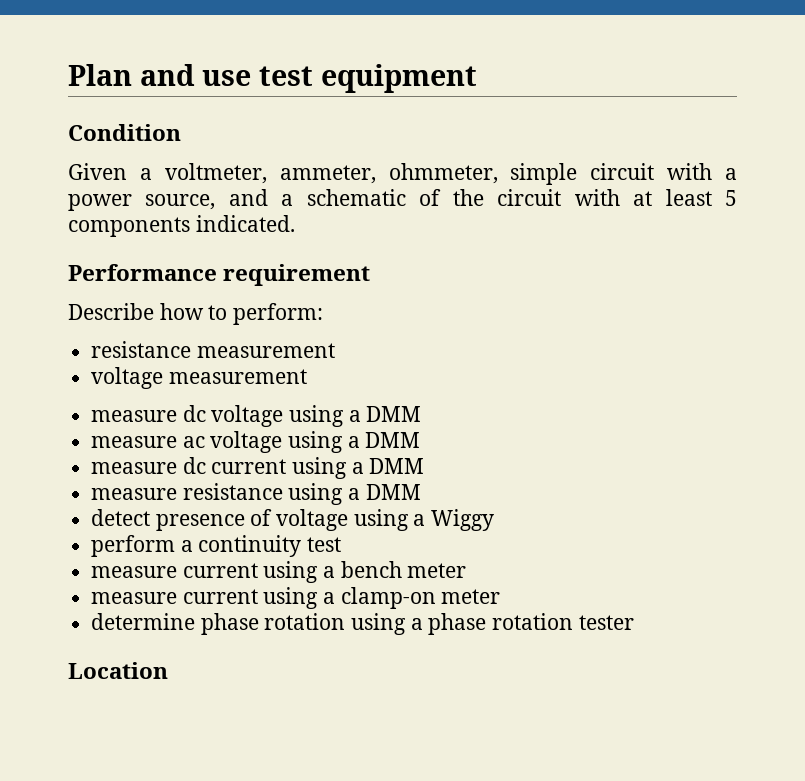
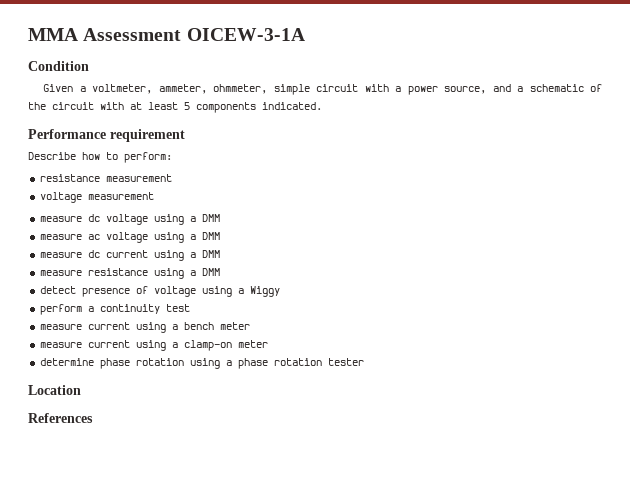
- Plan and use test equipment
+ MMA Assessment OICEW-3-1A
+ References

